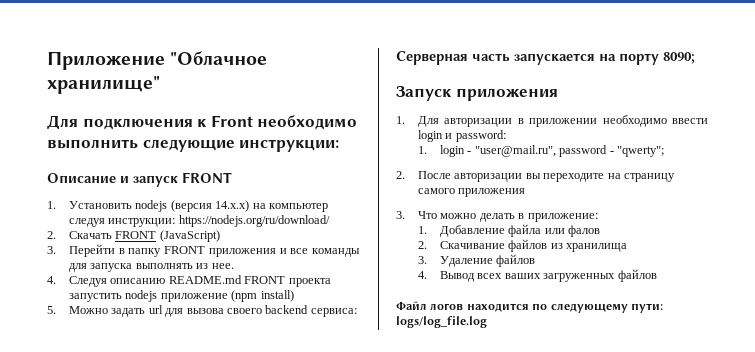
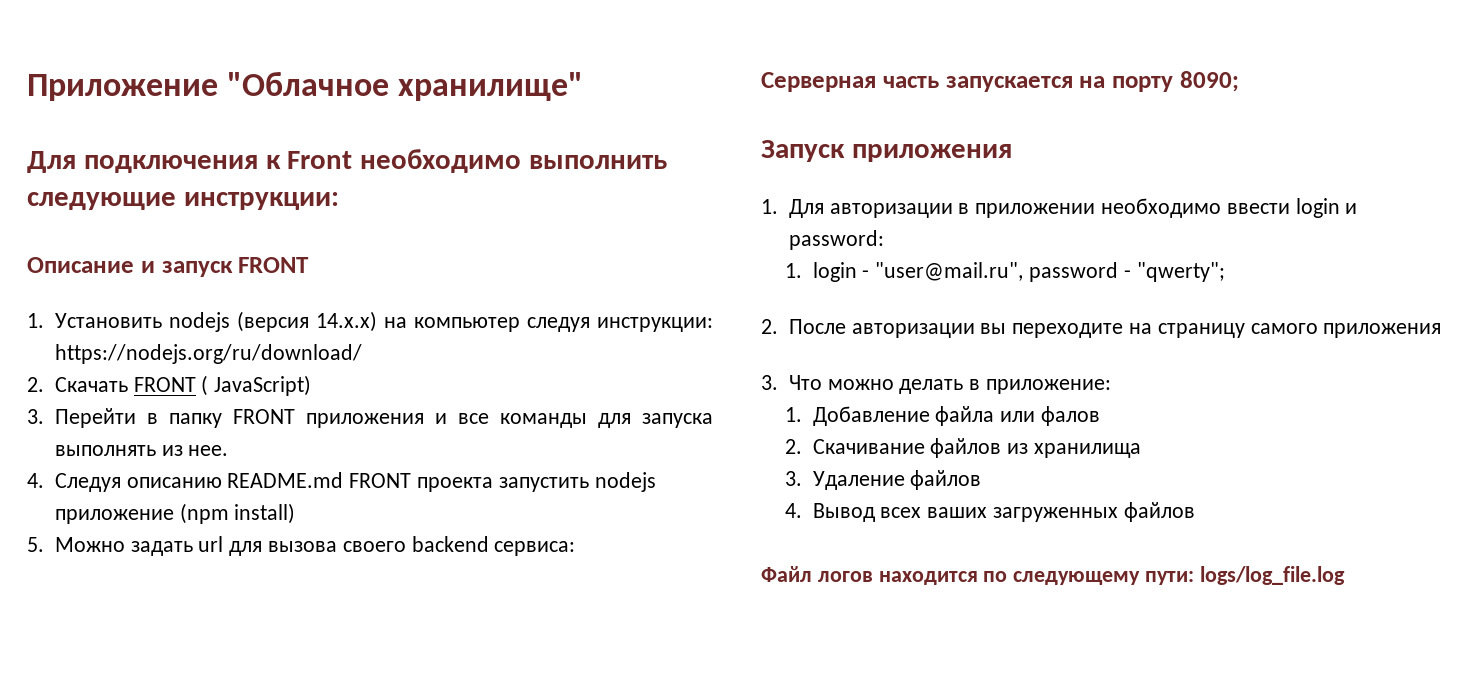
- 2. Скачать FRONT (JavaScript)
+ 2. Скачать FRONT ( JavaScript)

